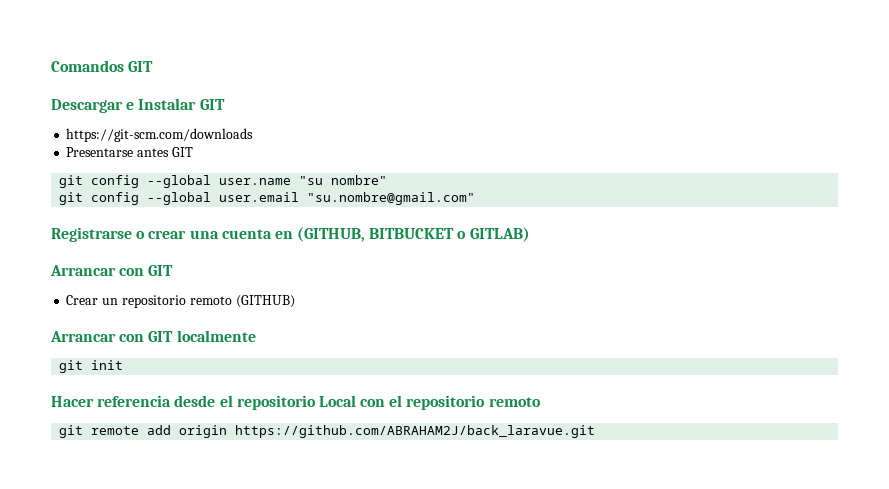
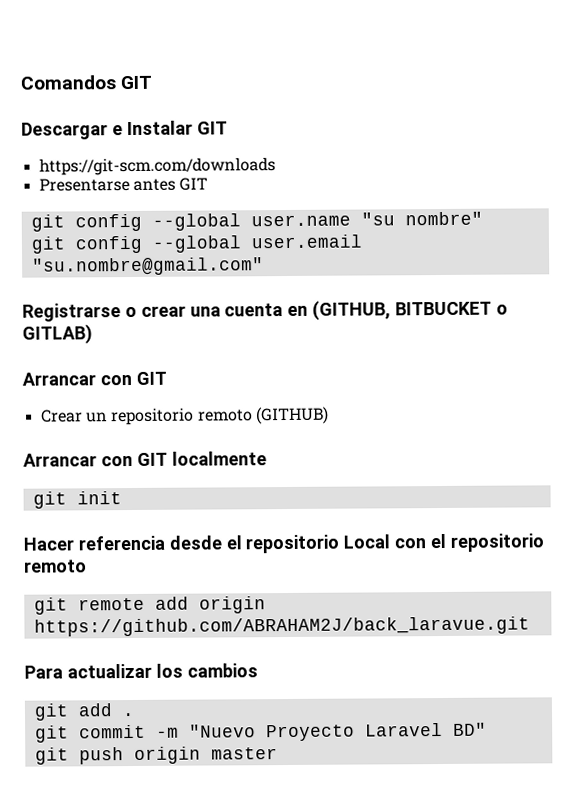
+ Para actualizar los cambios
+ git add .
+ git commit -m "Nuevo Proyecto Laravel BD"
+ git push origin master

